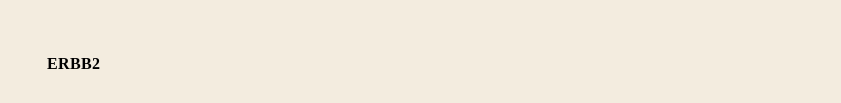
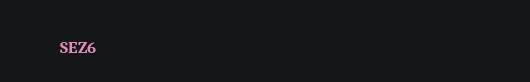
- ERBB2
+ SEZ6

